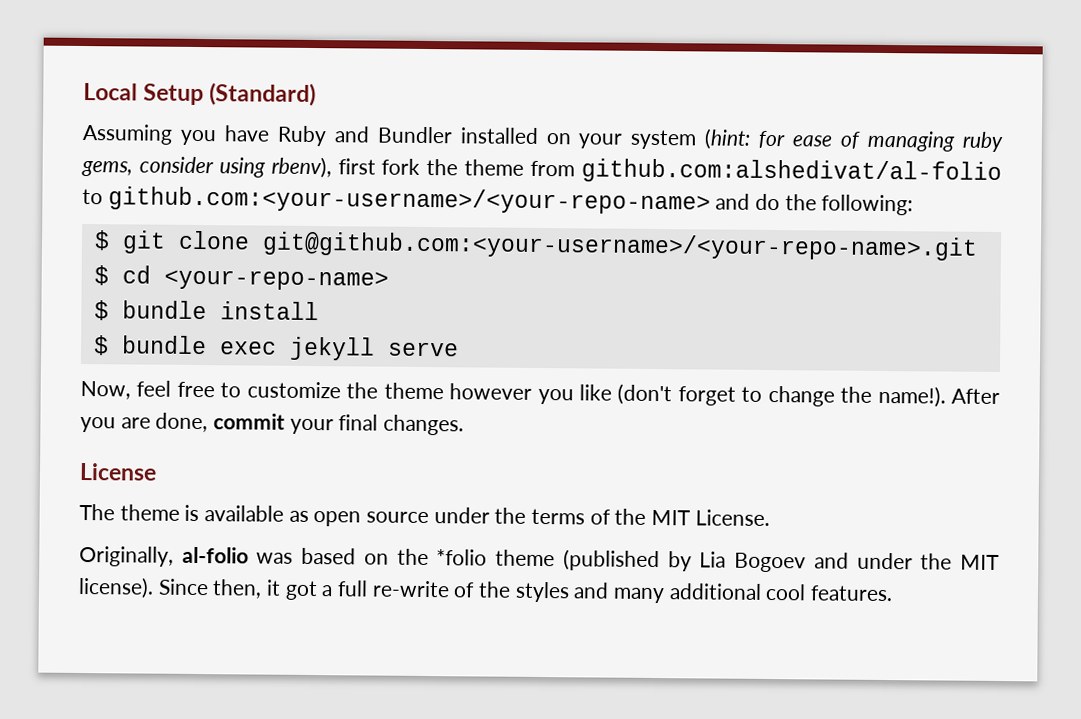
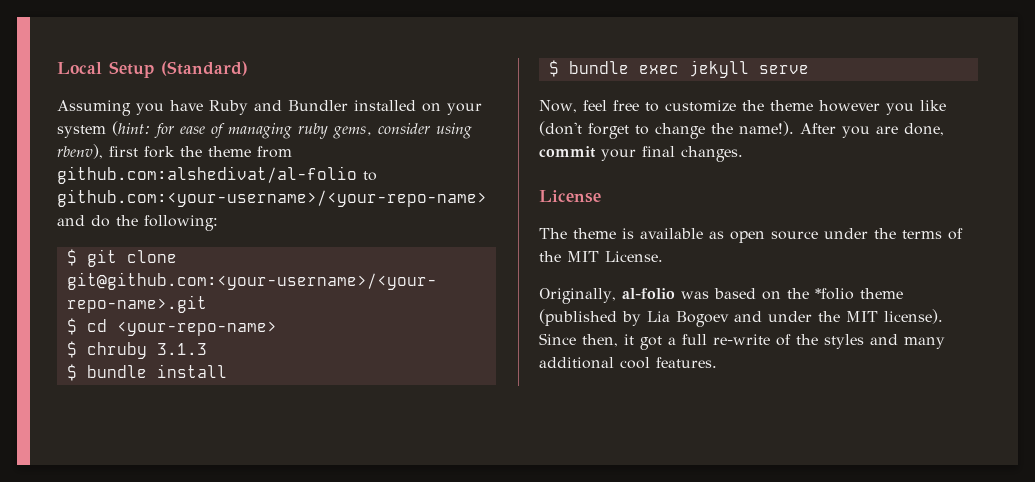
+ $ chruby 3.1.3

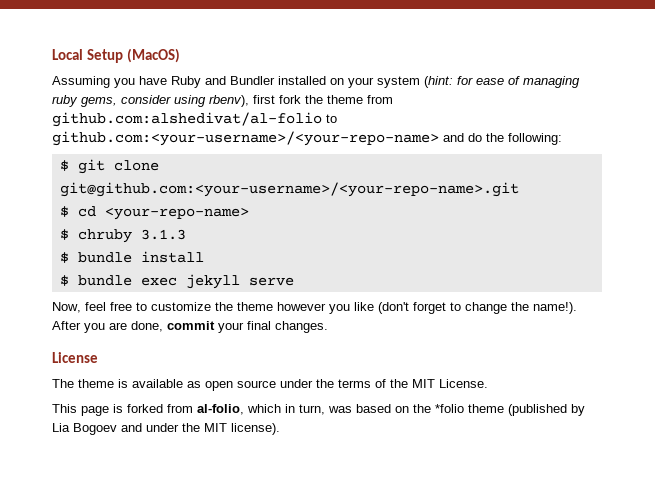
- Local Setup (Standard)
+ Local Setup (MacOS)
- Originally, al-folio was based on the *folio theme (published by Lia Bogoev and under the MIT license). Since then, it got a full re-write of the styles and many additional cool features.
+ This page is forked from al-folio, which in turn, was based on the *folio theme (published by Lia Bogoev and under the MIT license).

